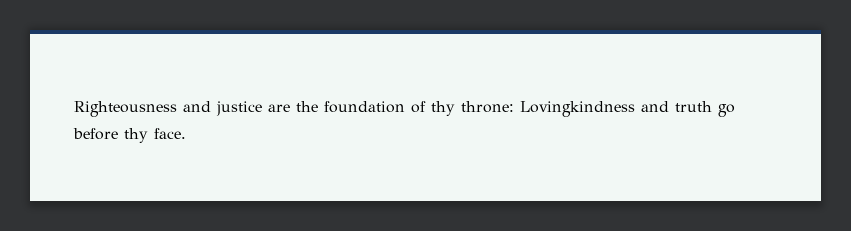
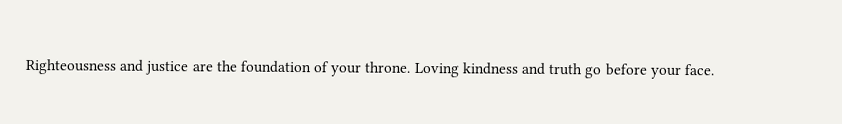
- Righteousness and justice are the foundation of thy throne: Lovingkindness and truth go before thy face.
+ Righteousness and justice are the foundation of your throne. Loving kindness and truth go before your face.

